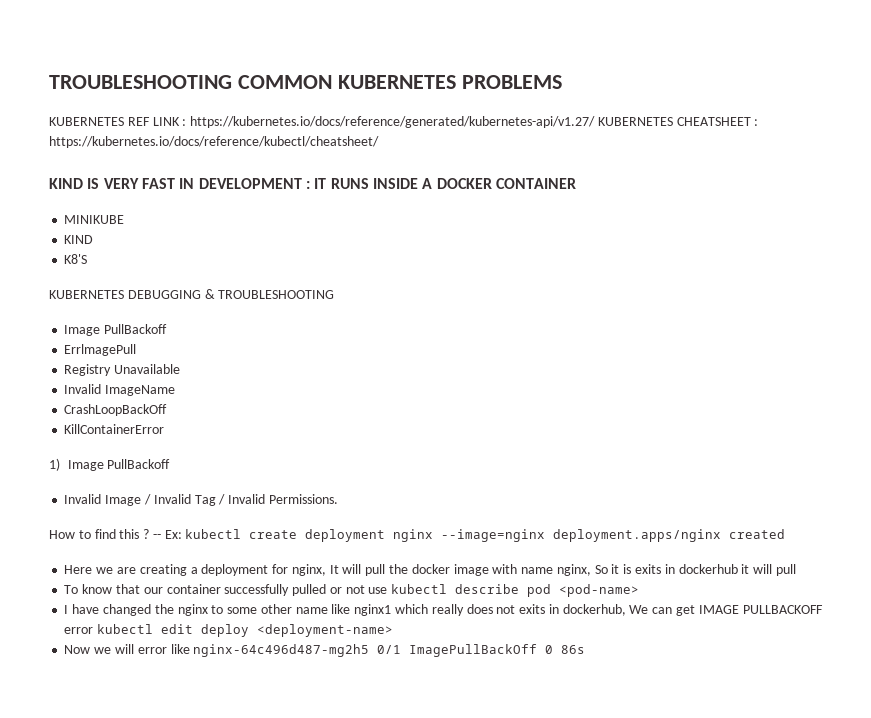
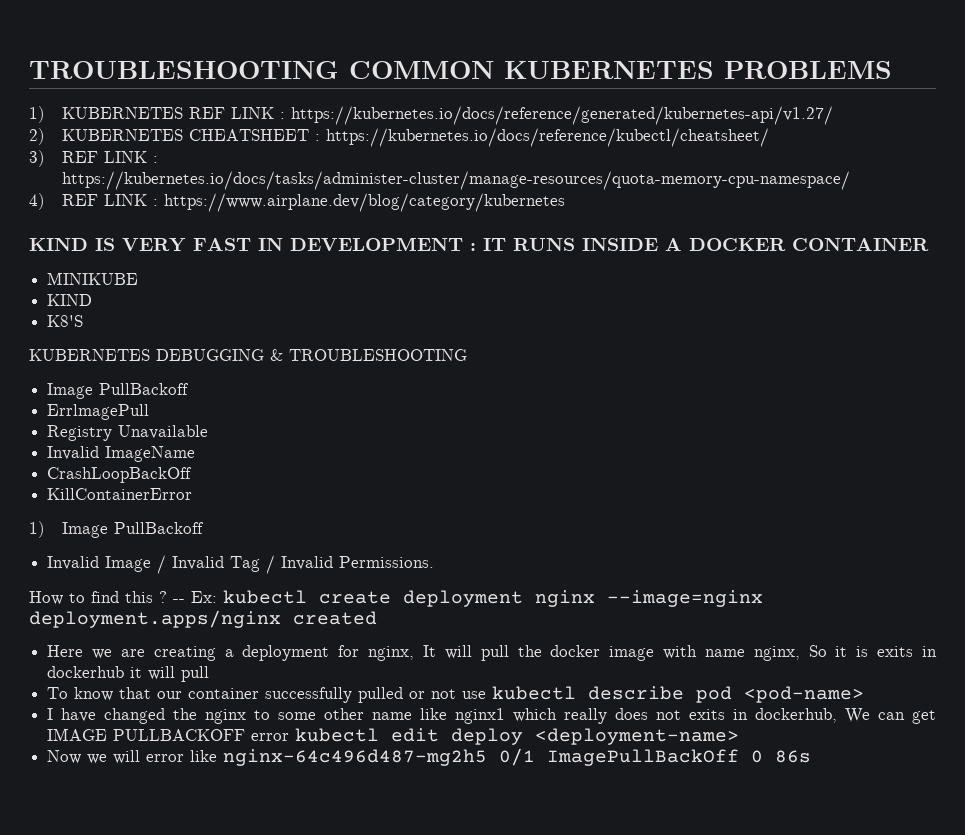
- KUBERNETES REF LINK : https://kubernetes.io/docs/reference/generated/kubernetes-api/v1.27/ KUBERNETES CHEATSHEET : https://kubernetes.io/docs/reference/kubectl/cheatsheet/
+ 1) KUBERNETES REF LINK : https://kubernetes.io/docs/reference/generated/kubernetes-api/v1.27/
+ 2) KUBERNETES CHEATSHEET : https://kubernetes.io/docs/reference/kubectl/cheatsheet/
+ 3) REF LINK : https://kubernetes.io/docs/tasks/administer-cluster/manage-resources/quota-memory-cpu-namespace/
+ 4) REF LINK : https://www.airplane.dev/blog/category/kubernetes

